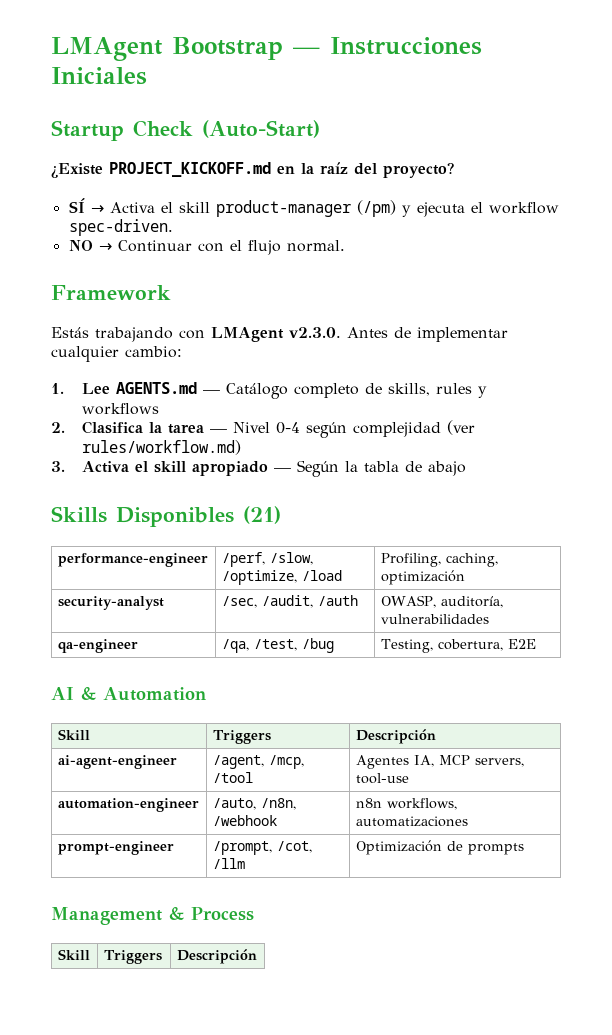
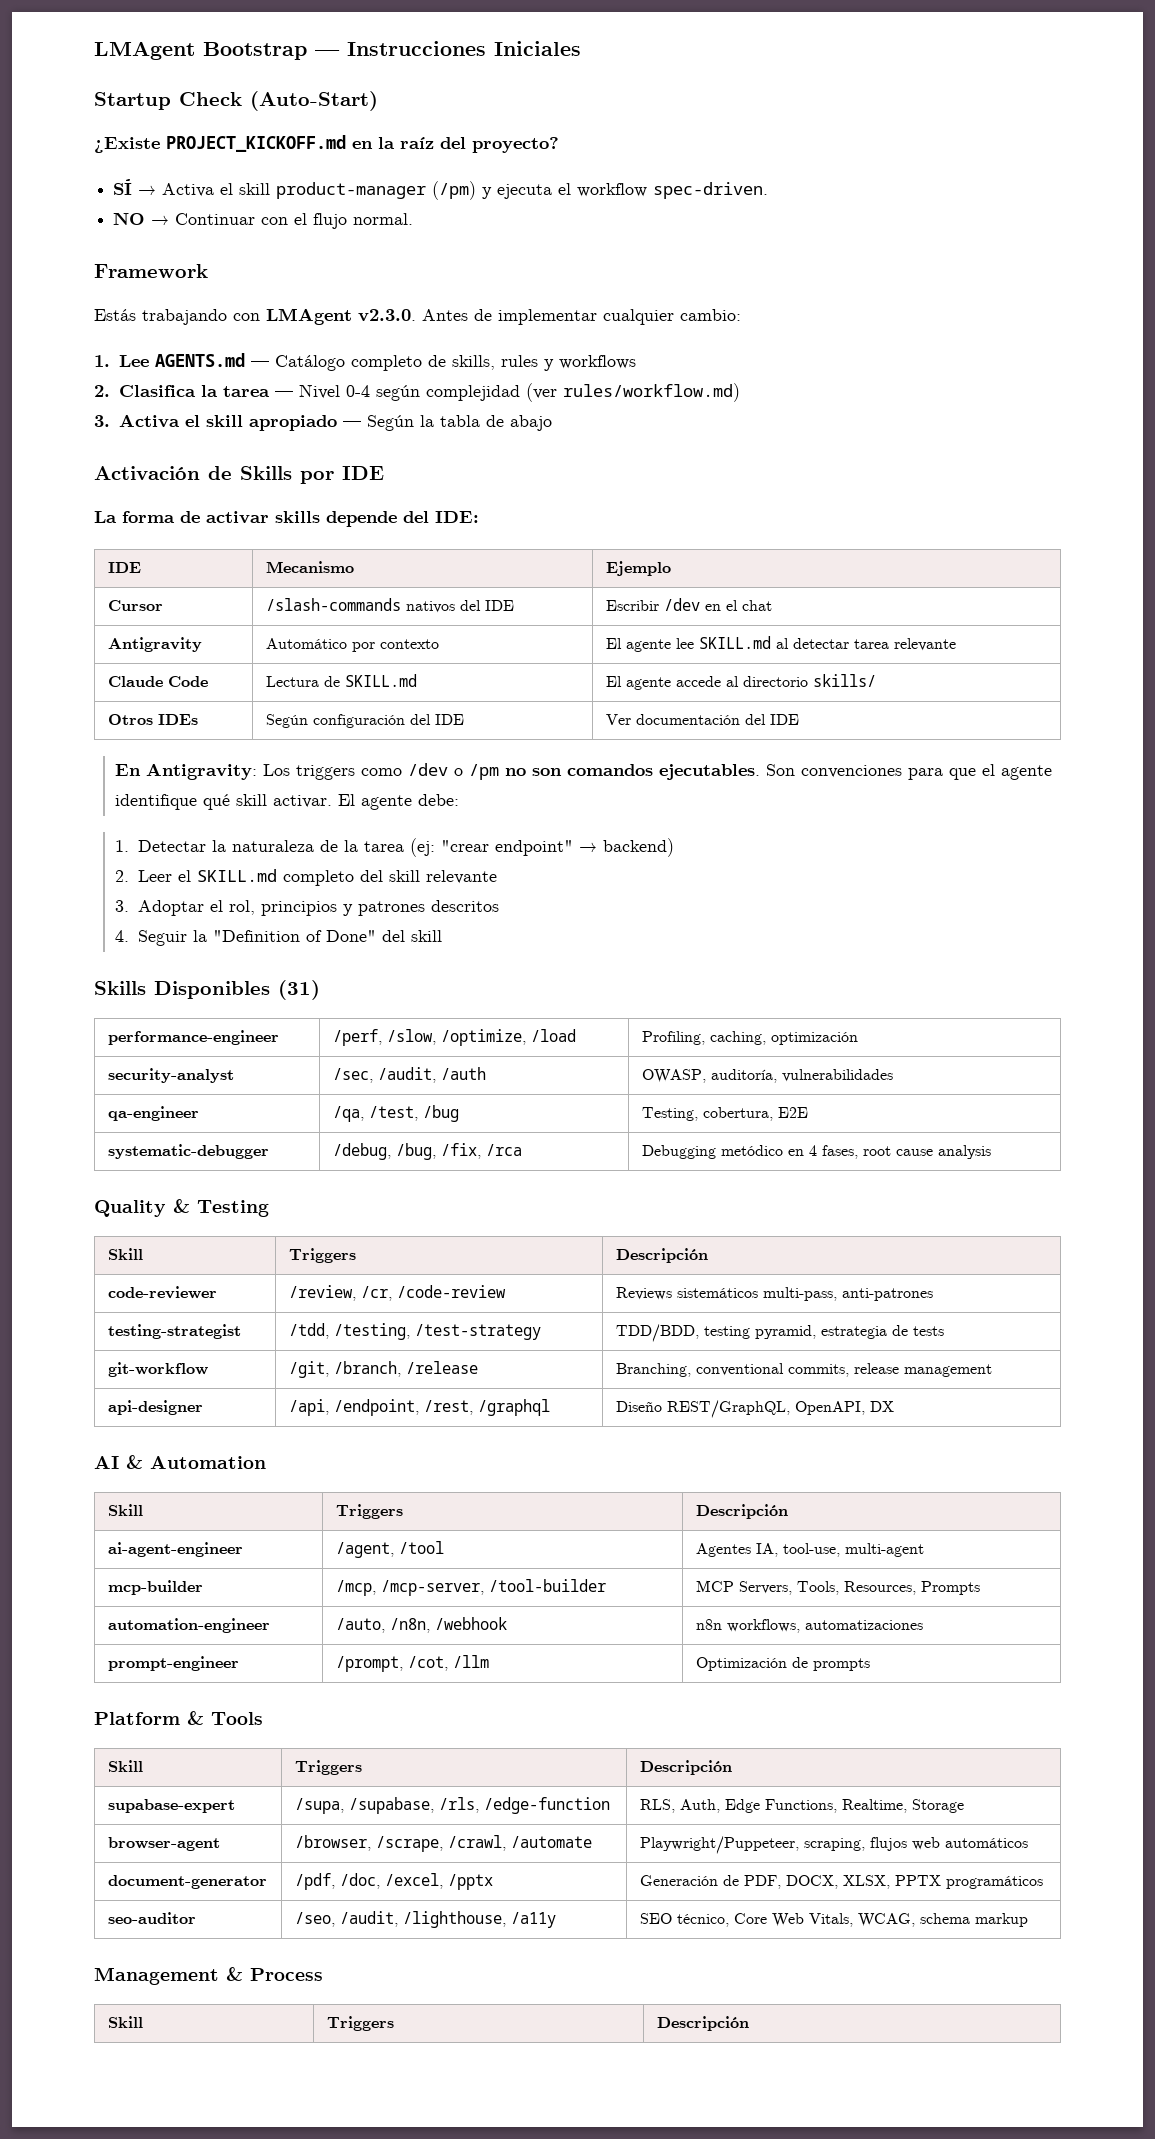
+ Activación de Skills por IDE
+ La forma de activar skills depende del IDE:
+ IDE | Mecanismo | Ejemplo
+ Cursor | /slash-commands nativos del IDE | Escribir /dev en el chat
+ Antigravity | Automático por contexto | El agente lee SKILL.md al detectar tarea relevante
+ Claude Code | Lectura de SKILL.md | El agente accede al directorio skills/
+ Otros IDEs | Según configuración del IDE | Ver documentación del IDE
+ En Antigravity: Los triggers como /dev o /pm no son comandos ejecutables. Son convenciones para que el agente identifique qué skill activar. El agente debe:
+ 1. Detectar la naturaleza de la tarea (ej: "crear endpoint" → backend)
+ 2. Leer el SKILL.md completo del skill relevante
+ 3. Adoptar el rol, principios y patrones descritos
+ 4. Seguir la "Definition of Done" del skill
- Skills Disponibles (21)
+ Skills Disponibles (31)
+ systematic-debugger | /debug, /bug, /fix, /rca | Debugging metódico en 4 fases, root cause analysis
+ Quality & Testing
+ Skill | Triggers | Descripción
+ code-reviewer | /review, /cr, /code-review | Reviews sistemáticos multi-pass, anti-patrones
+ testing-strategist | /tdd, /testing, /test-strategy | TDD/BDD, testing pyramid, estrategia de tests
+ git-workflow | /git, /branch, /release | Branching, conventional commits, release management
+ api-designer | /api, /endpoint, /rest, /graphql | Diseño REST/GraphQL, OpenAPI, DX
- ai-agent-engineer | /agent, /mcp, /tool | Agentes IA, MCP servers, tool-use
+ ai-agent-engineer | /agent, /tool | Agentes IA, tool-use, multi-agent
+ mcp-builder | /mcp, /mcp-server, /tool-builder | MCP Servers, Tools, Resources, Prompts
+ Platform & Tools
+ Skill | Triggers | Descripción
+ supabase-expert | /supa, /supabase, /rls, /edge-function | RLS, Auth, Edge Functions, Realtime, Storage
+ browser-agent | /browser, /scrape, /crawl, /automate | Playwright/Puppeteer, scraping, flujos web automáticos
+ document-generator | /pdf, /doc, /excel, /pptx | Generación de PDF, DOCX, XLSX, PPTX programáticos
+ seo-auditor | /seo, /audit, /lighthouse, /a11y | SEO técnico, Core Web Vitals, WCAG, schema markup

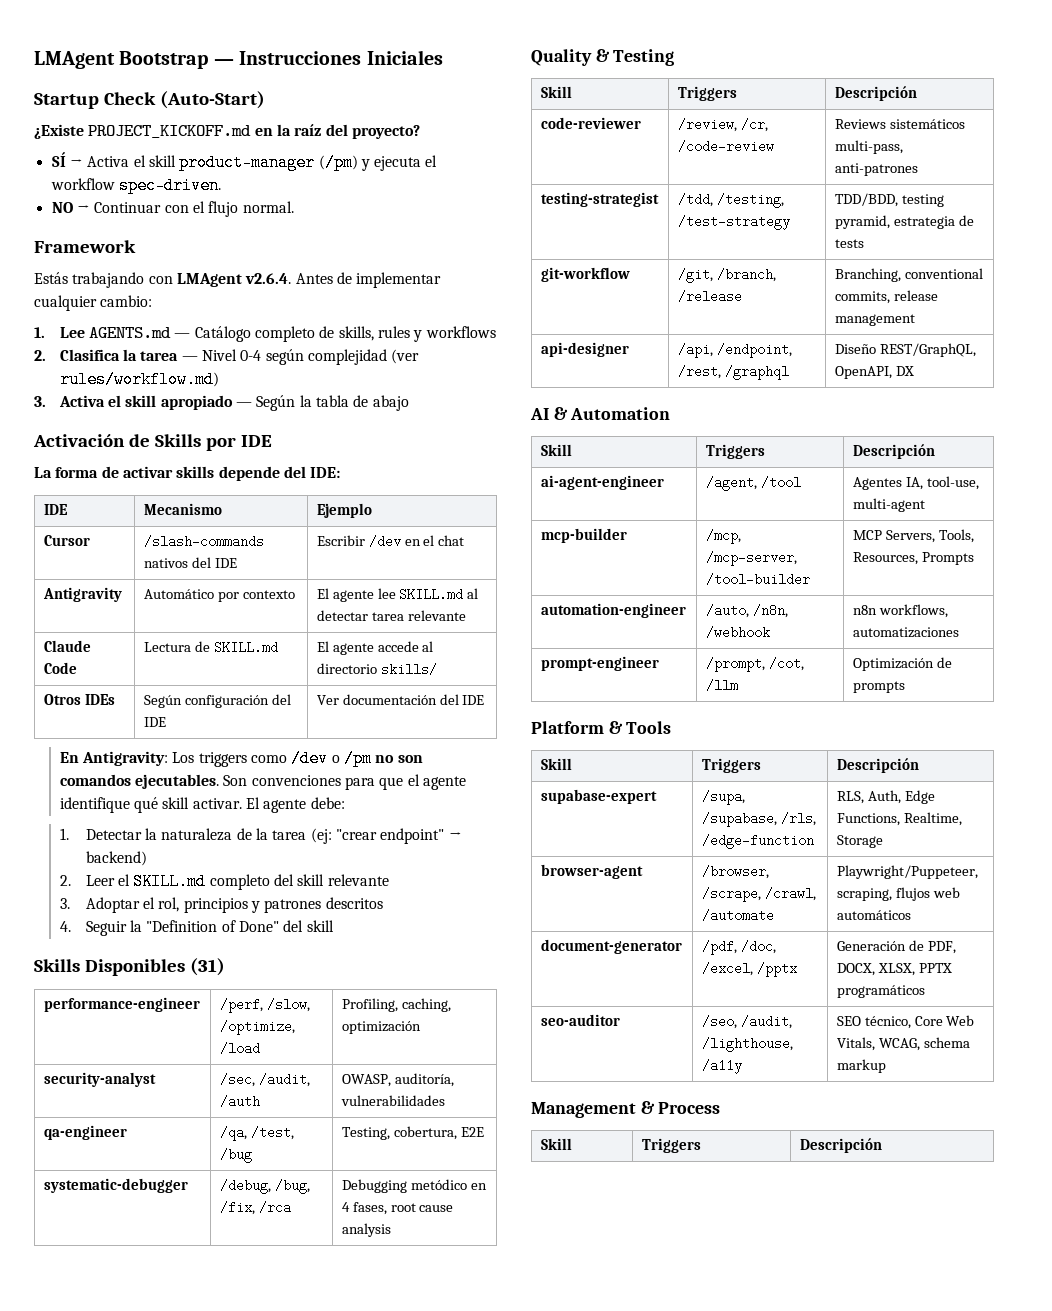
- Estás trabajando con LMAgent v2.3.0. Antes de implementar cualquier cambio:
+ Estás trabajando con LMAgent v2.6.4. Antes de implementar cualquier cambio:

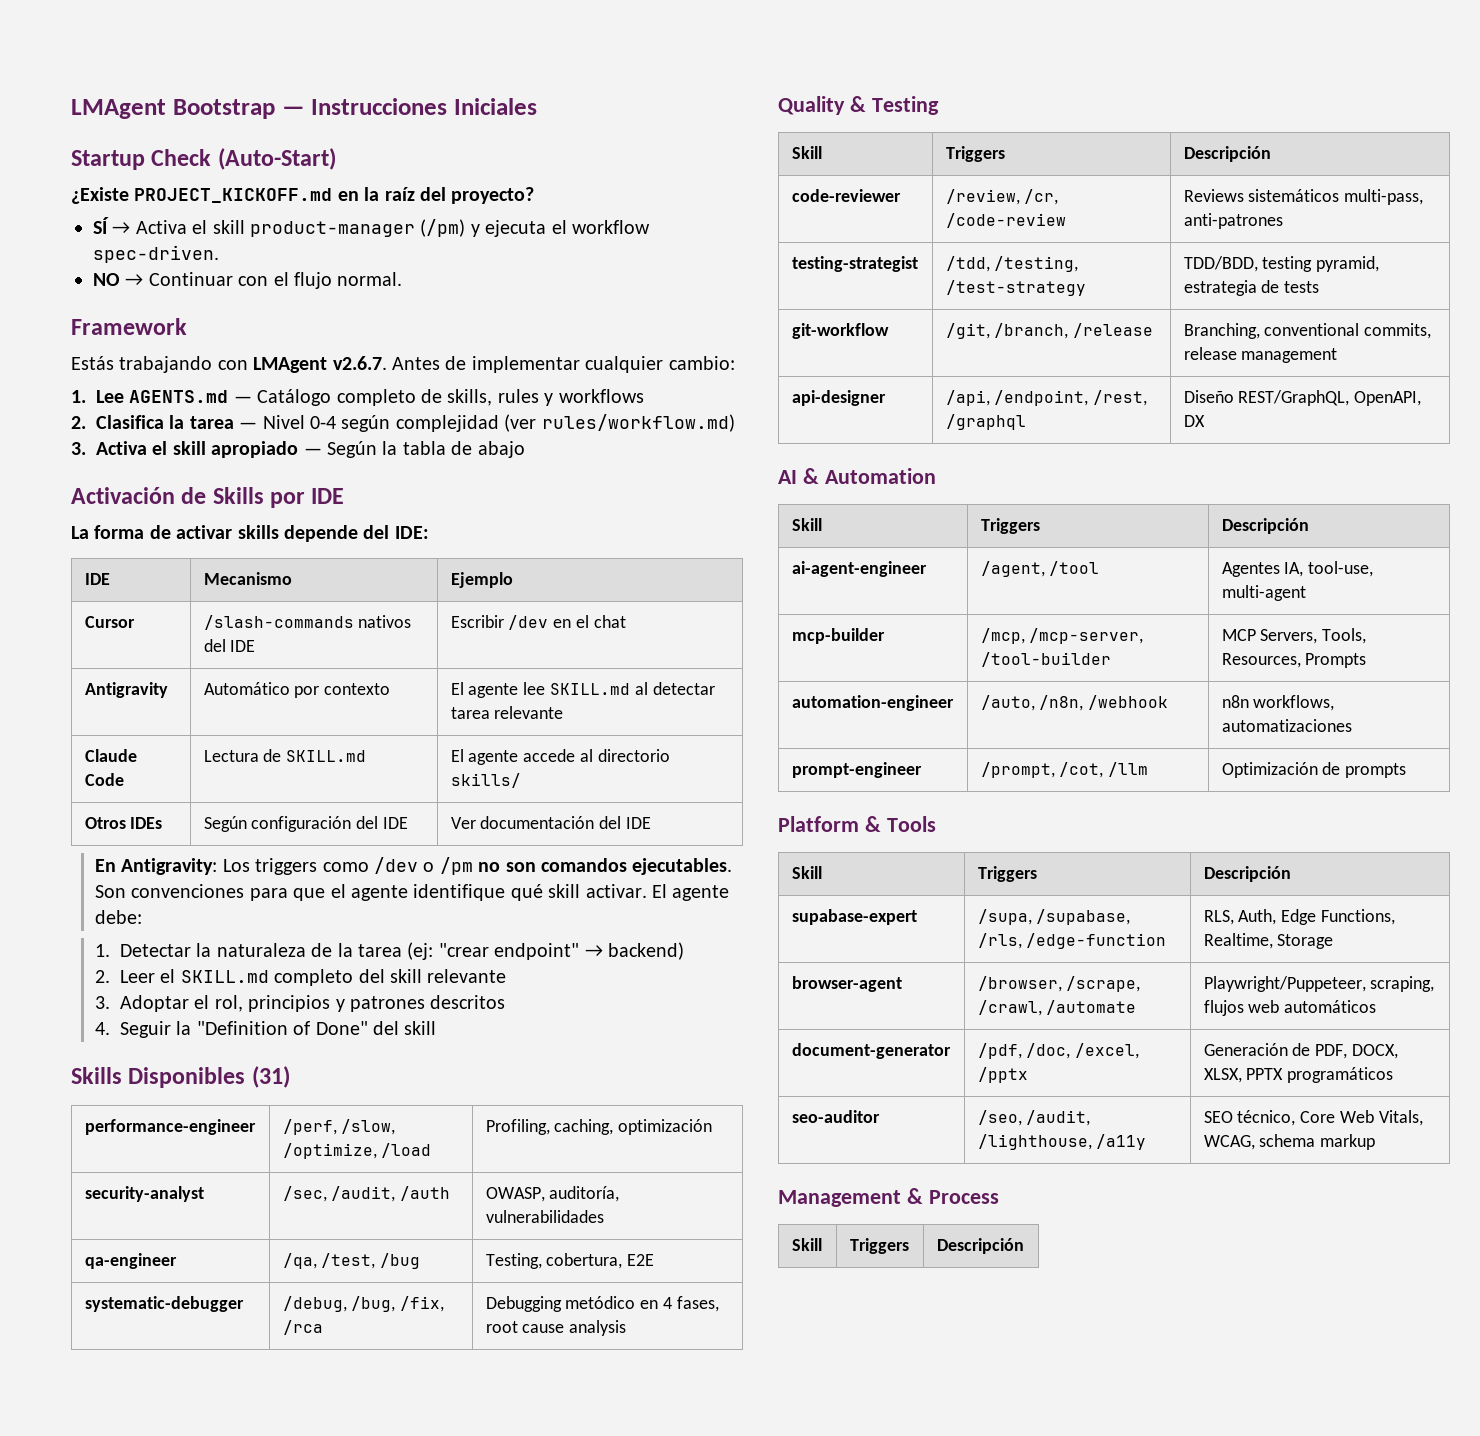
- Estás trabajando con LMAgent v2.6.4. Antes de implementar cualquier cambio:
+ Estás trabajando con LMAgent v2.6.7. Antes de implementar cualquier cambio:

